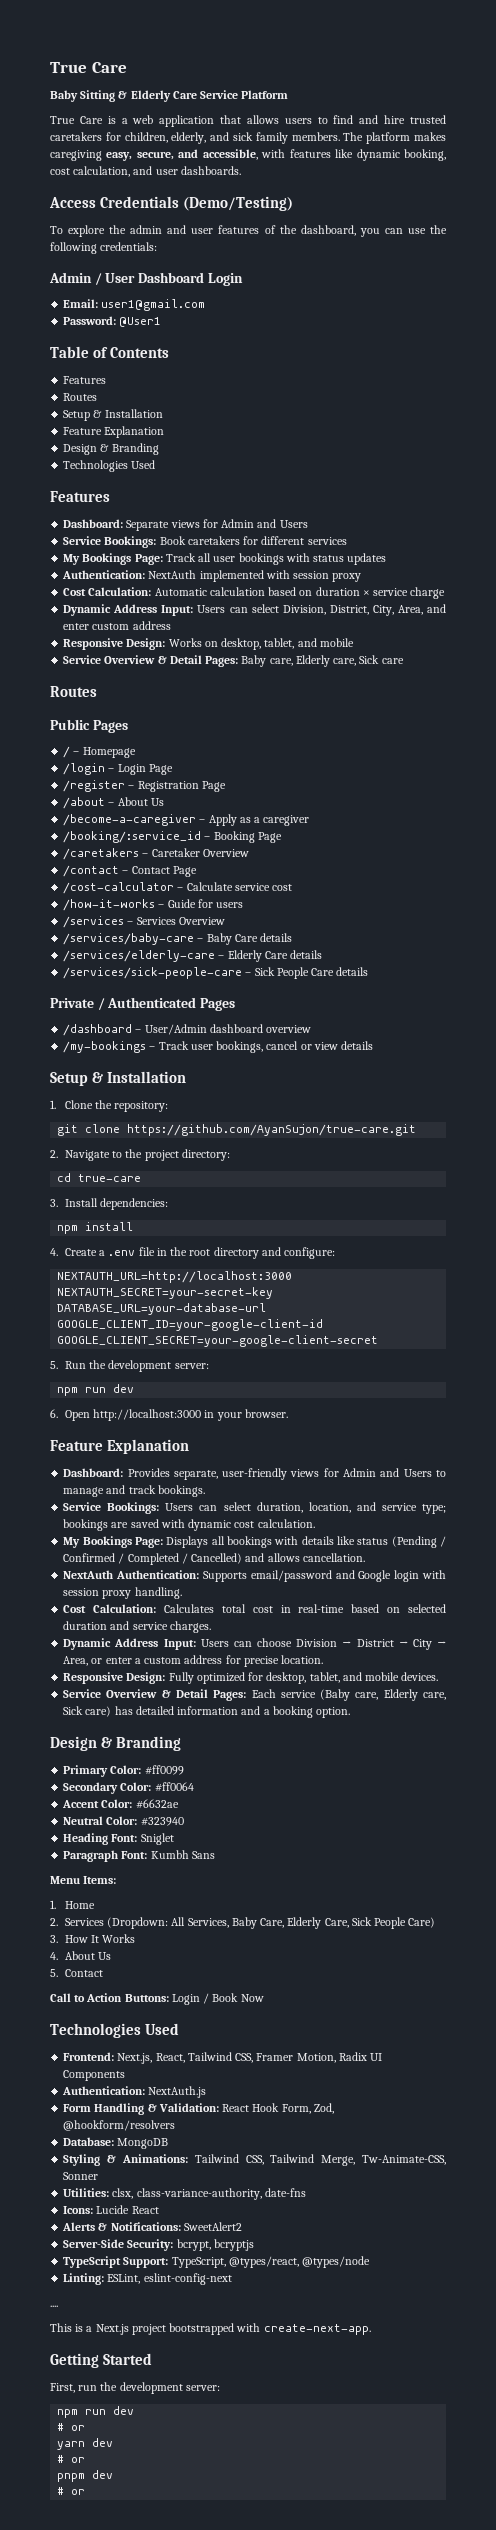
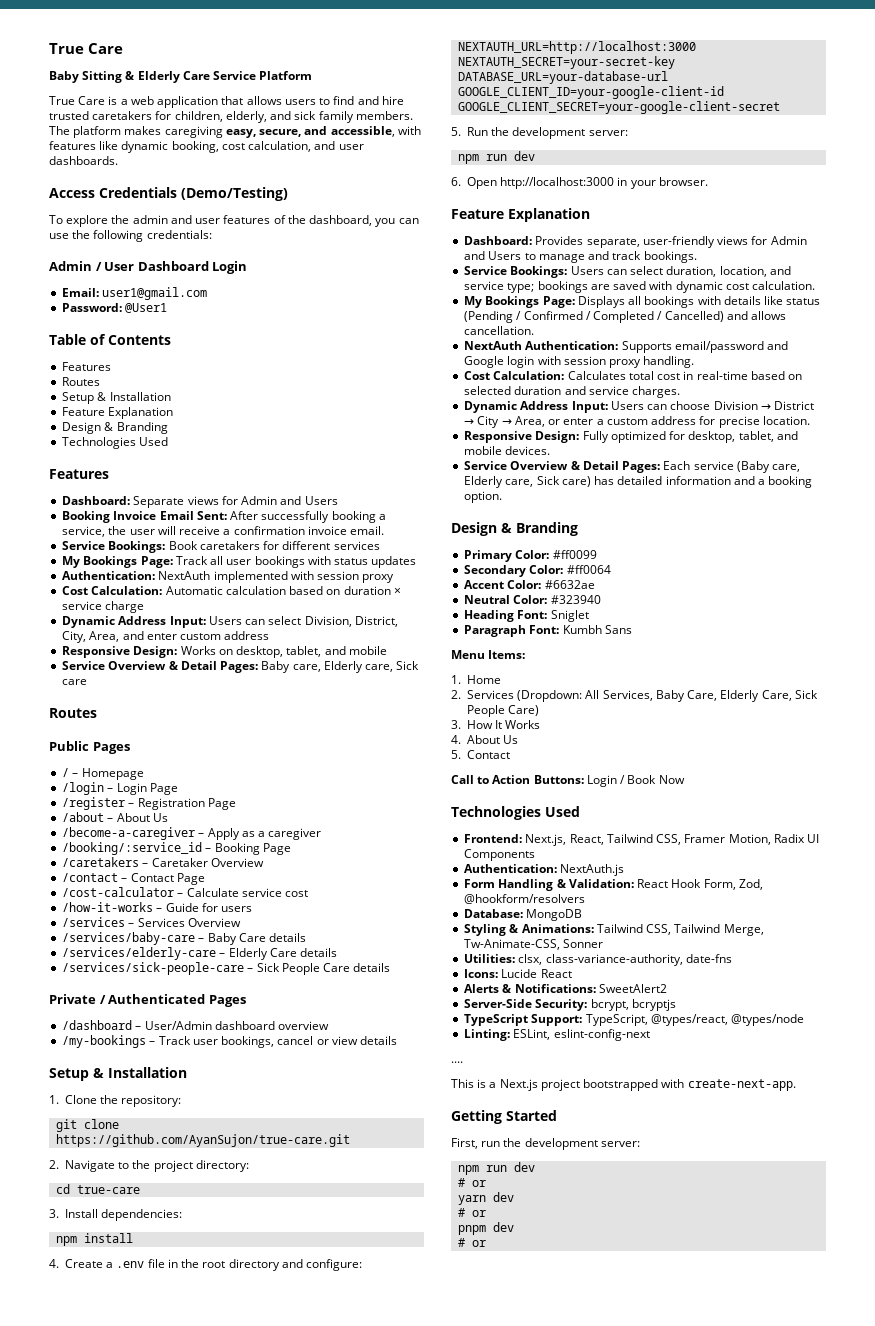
+ Booking Invoice Email Sent: After successfully booking a service, the user will receive a confirmation invoice email.

